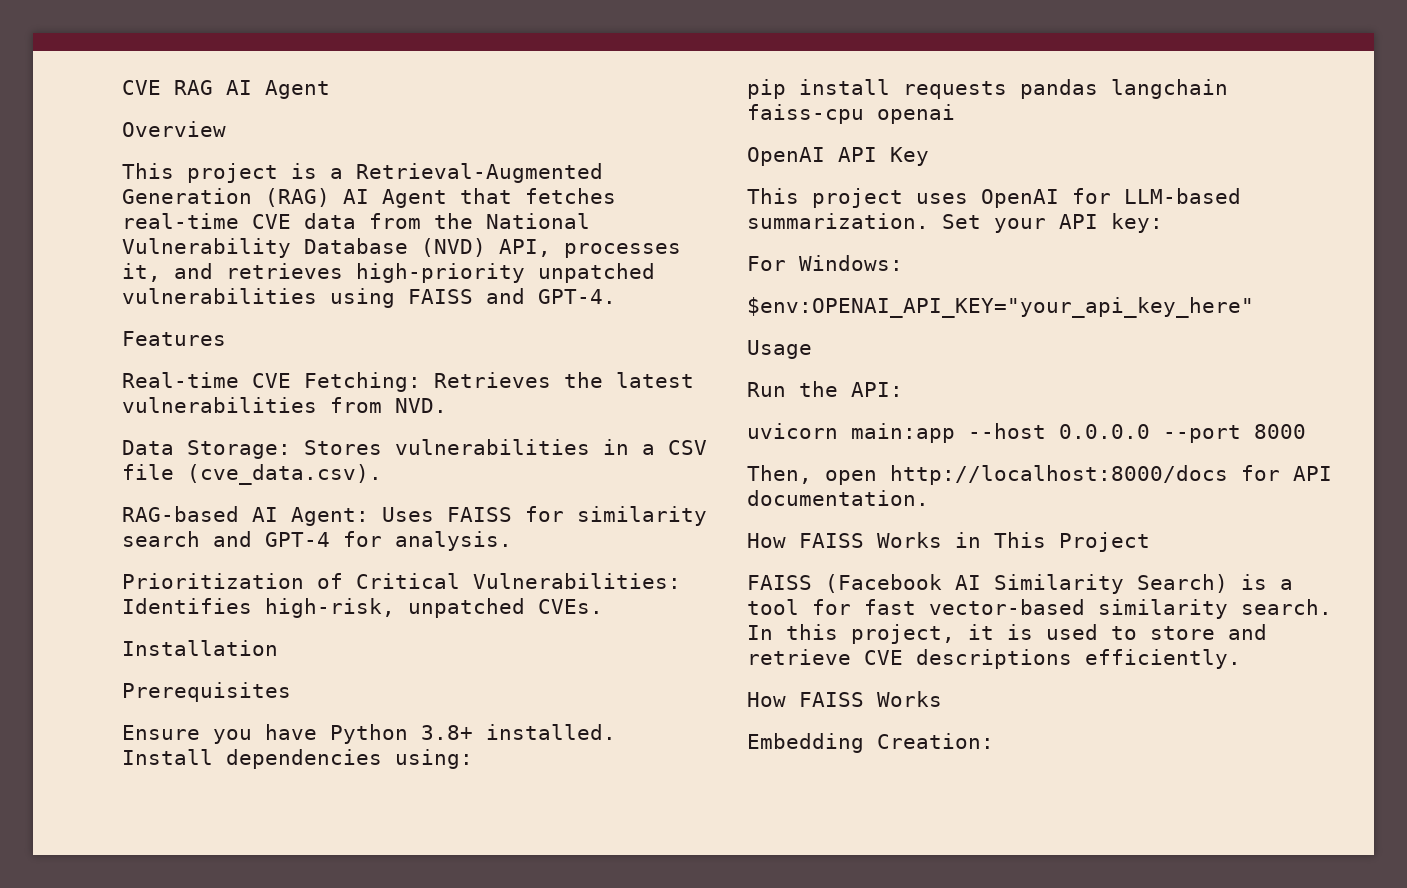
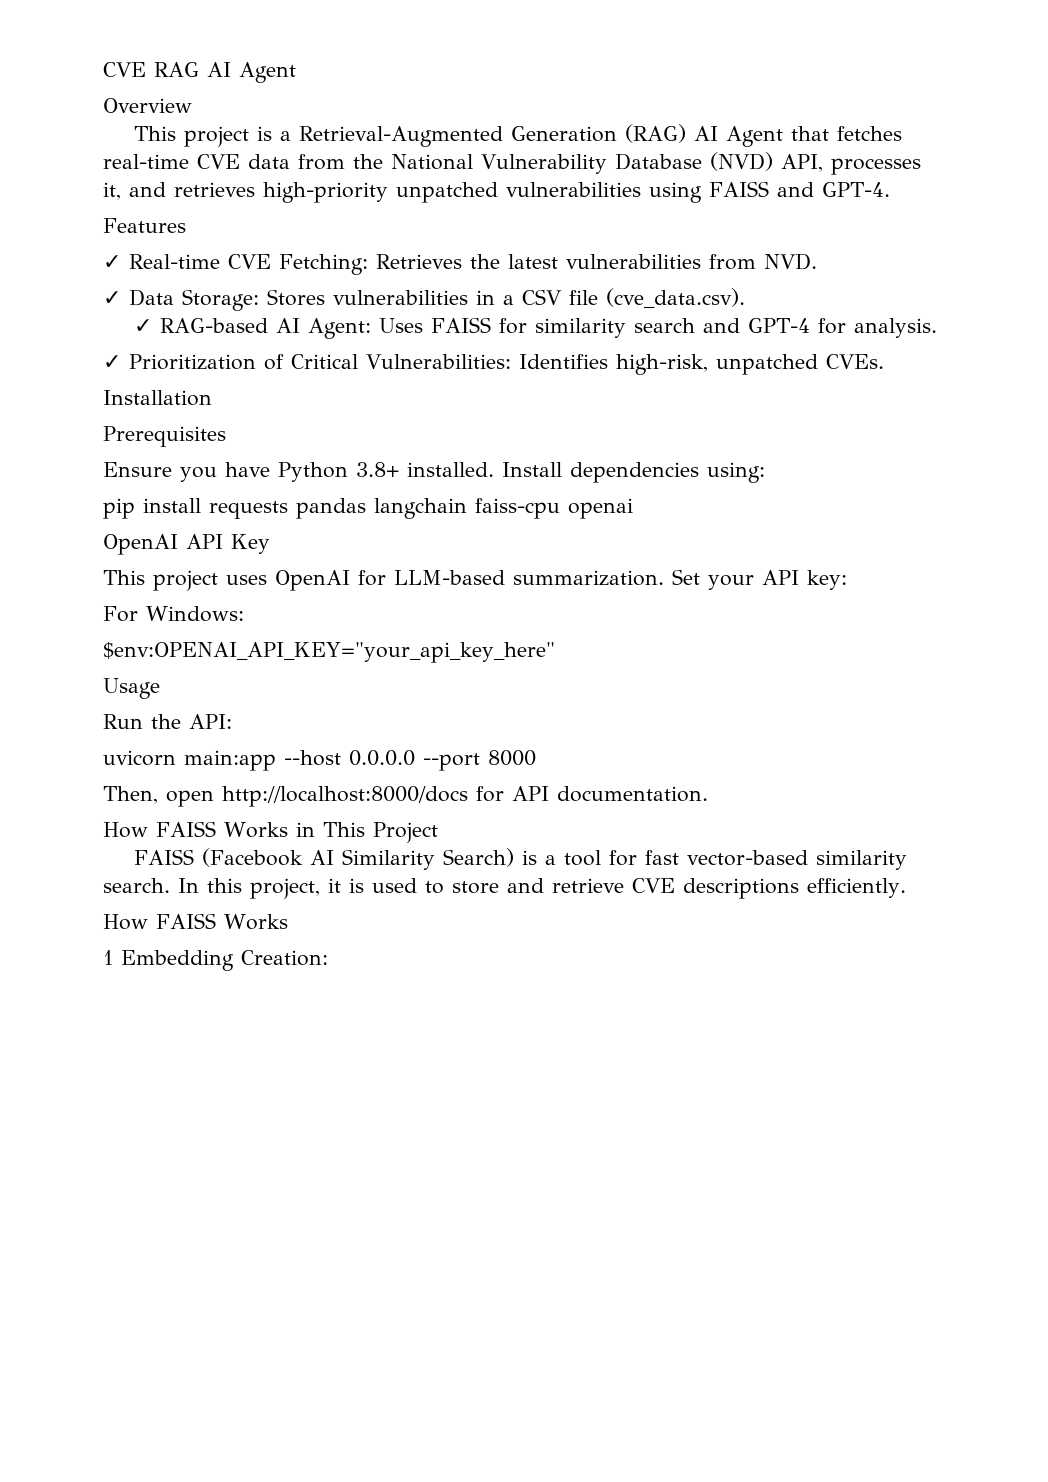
- Real-time CVE Fetching: Retrieves the latest vulnerabilities from NVD.
+ ✓ Real-time CVE Fetching: Retrieves the latest vulnerabilities from NVD.
- Data Storage: Stores vulnerabilities in a CSV file (cve_data.csv).
+ ✓ Data Storage: Stores vulnerabilities in a CSV file (cve_data.csv).
- RAG-based AI Agent: Uses FAISS for similarity search and GPT-4 for analysis.
+ ✓ RAG-based AI Agent: Uses FAISS for similarity search and GPT-4 for analysis.
- Prioritization of Critical Vulnerabilities: Identifies high-risk, unpatched CVEs.
+ ✓ Prioritization of Critical Vulnerabilities: Identifies high-risk, unpatched CVEs.
- Embedding Creation:
+ 1 Embedding Creation:

